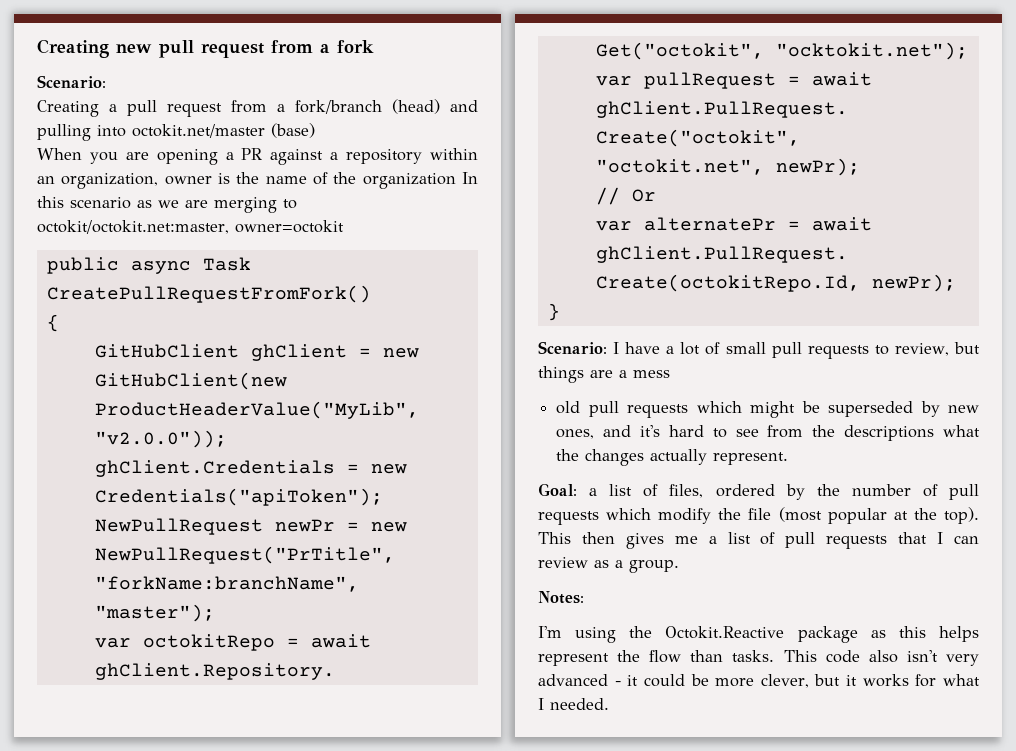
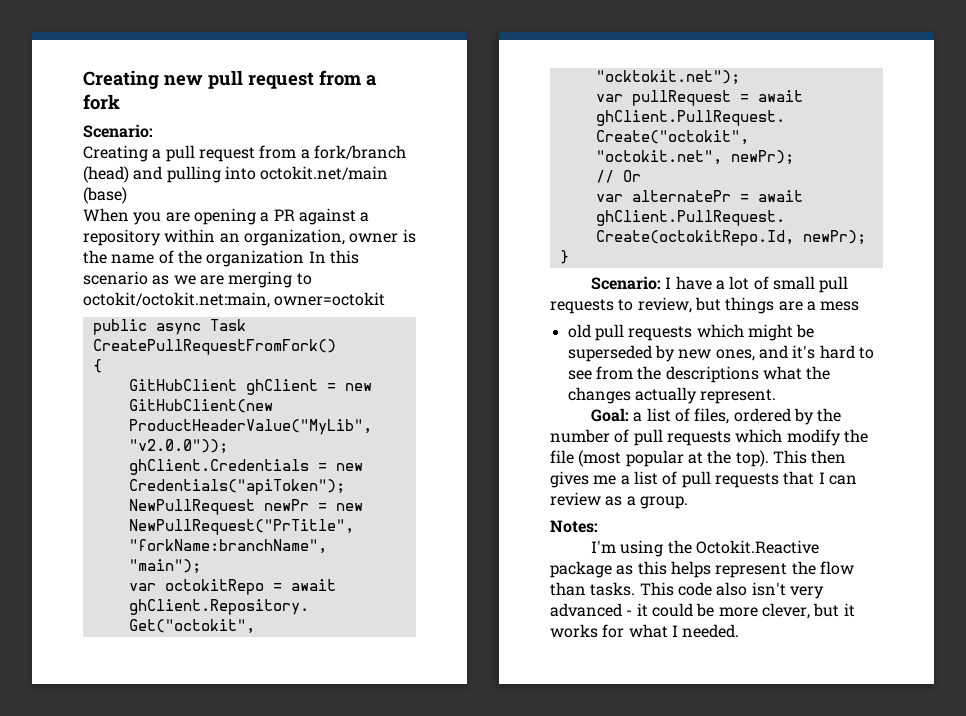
- Creating a pull request from a fork/branch (head) and pulling into octokit.net/master (base)
+ Creating a pull request from a fork/branch (head) and pulling into octokit.net/main (base)
- When you are opening a PR against a repository within an organization, owner is the name of the organization In this scenario as we are merging to octokit/octokit.net:master, owner=octokit
+ When you are opening a PR against a repository within an organization, owner is the name of the organization In this scenario as we are merging to octokit/octokit.net:main, owner=octokit
- NewPullRequest newPr = new NewPullRequest("PrTitle", "forkName:branchName", "master");
+ NewPullRequest newPr = new NewPullRequest("PrTitle", "forkName:branchName", "main");

